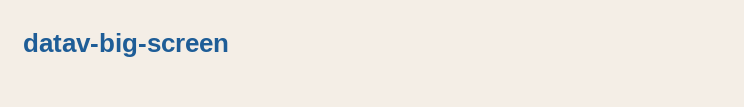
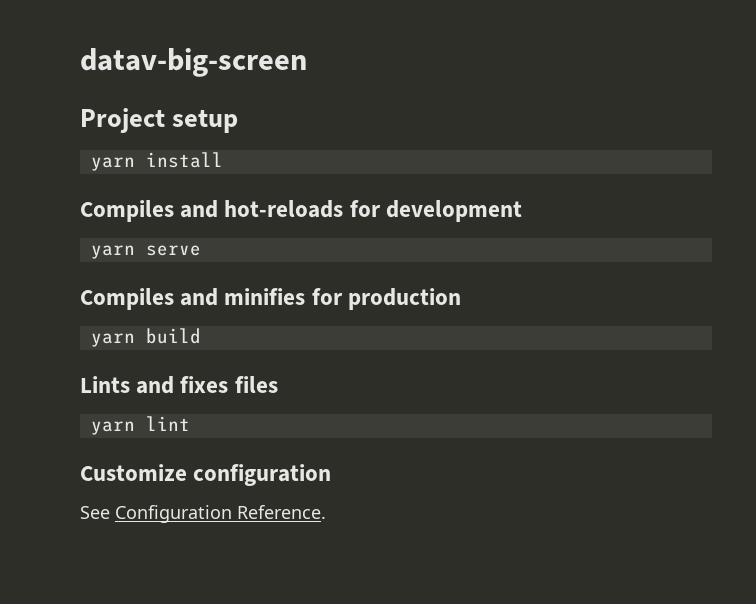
+ Project setup
+ yarn install
+ Compiles and hot-reloads for development
+ yarn serve
+ Compiles and minifies for production
+ yarn build
+ Lints and fixes files
+ yarn lint
+ Customize configuration
+ See Configuration Reference.

